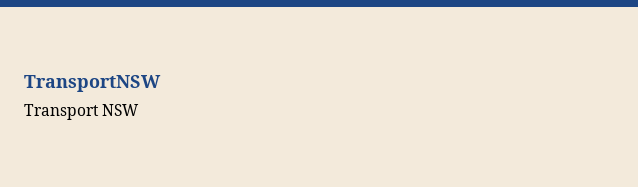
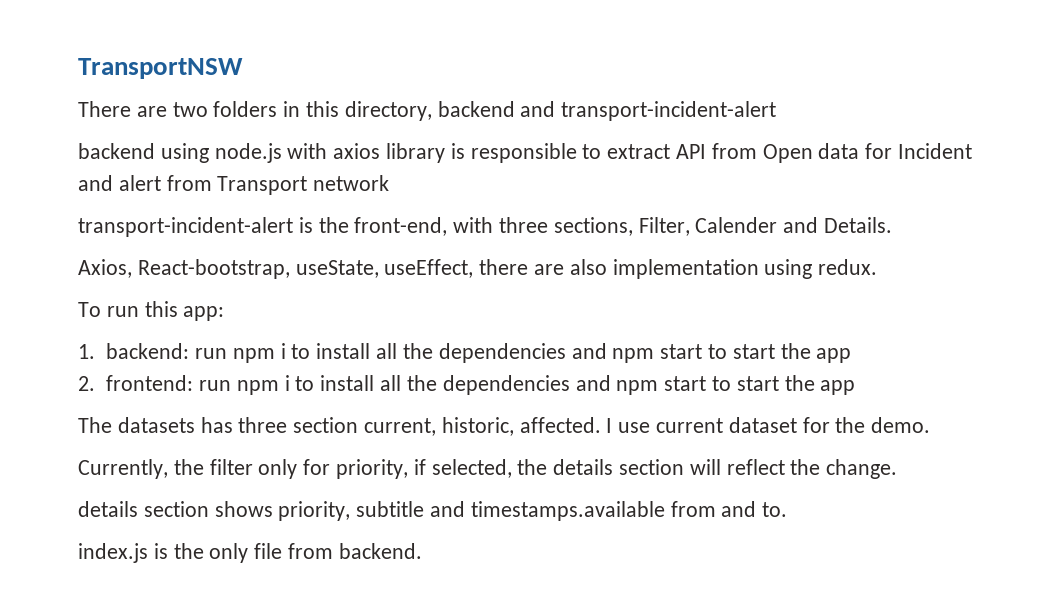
- Transport NSW
+ There are two folders in this directory, backend and transport-incident-alert
+ backend using node.js with axios library is responsible to extract API from Open data for Incident and alert from Transport network
+ transport-incident-alert is the front-end, with three sections, Filter, Calender and Details.
+ Axios, React-bootstrap, useState, useEffect, there are also implementation using redux.
+ To run this app:
+ 1. backend: run npm i to install all the dependencies and npm start to start the app
+ 2. frontend: run npm i to install all the dependencies and npm start to start the app
+ The datasets has three section current, historic, affected. I use current dataset for the demo.
+ Currently, the filter only for priority, if selected, the details section will reflect the change.
+ details section shows priority, subtitle and timestamps.available from and to.
+ index.js is the only file from backend.

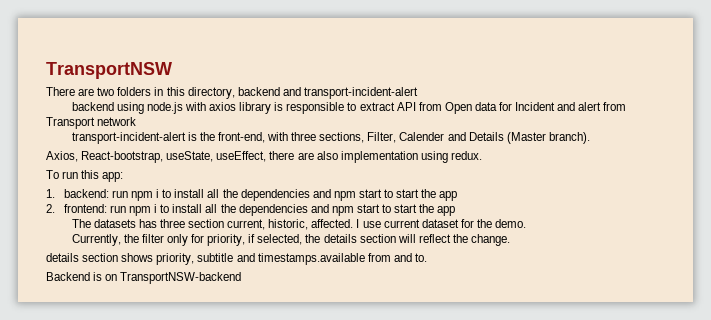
- transport-incident-alert is the front-end, with three sections, Filter, Calender and Details.
+ transport-incident-alert is the front-end, with three sections, Filter, Calender and Details (Master branch).
- index.js is the only file from backend.
+ Backend is on TransportNSW-backend

